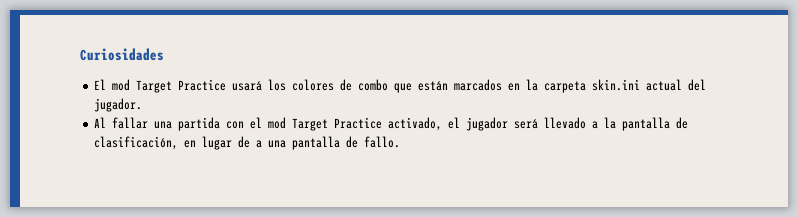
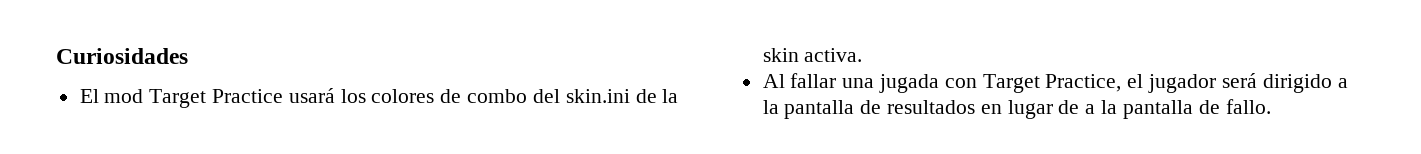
- El mod Target Practice usará los colores de combo que están marcados en la carpeta skin.ini actual del jugador.
- Al fallar una partida con el mod Target Practice activado, el jugador será llevado a la pantalla de clasificación, en lugar de a una pantalla de fallo.
+ El mod Target Practice usará los colores de combo del skin.ini de la skin activa.
+ Al fallar una jugada con Target Practice, el jugador será dirigido a la pantalla de resultados en lugar de a la pantalla de fallo.

